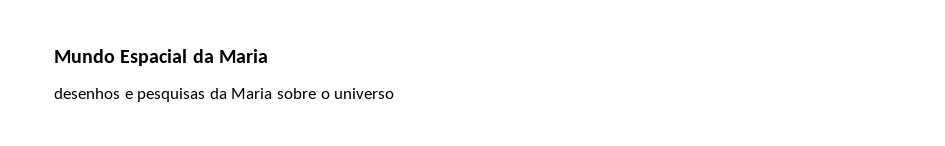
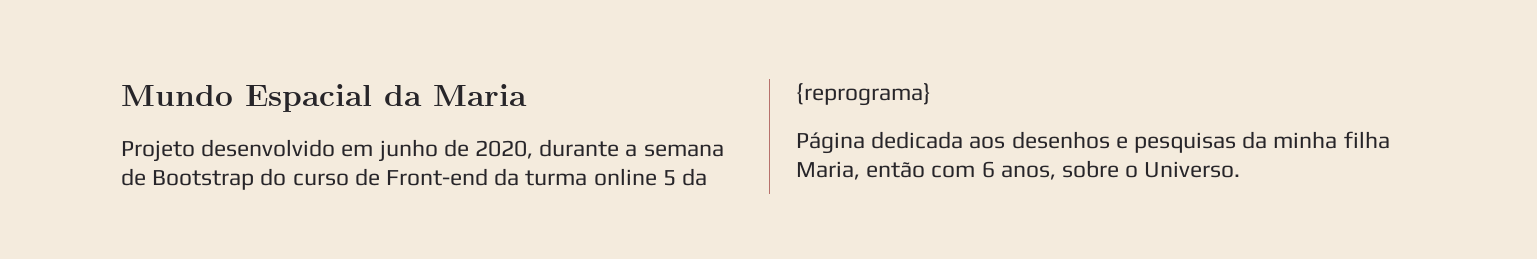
- desenhos e pesquisas da Maria sobre o universo
+ Projeto desenvolvido em junho de 2020, durante a semana de Bootstrap do curso de Front-end da turma online 5 da {reprograma}
+ Página dedicada aos desenhos e pesquisas da minha filha Maria, então com 6 anos, sobre o Universo.

